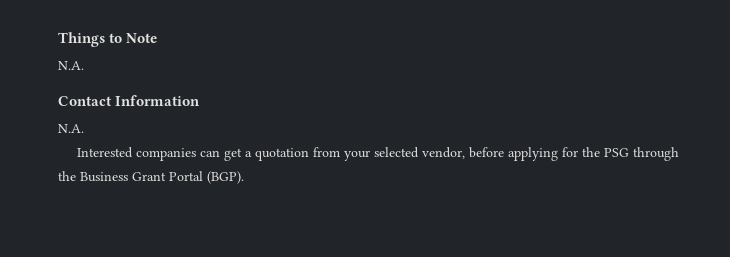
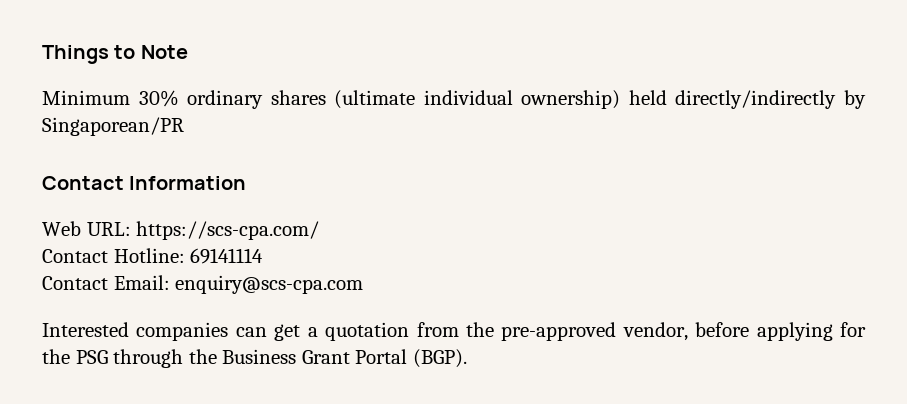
  Things to Note
- N.A.
+ Minimum 30% ordinary shares (ultimate individual ownership) held directly/indirectly by Singaporean/PR
  Contact Information
- N.A.
+ Web URL: https://scs-cpa.com/
+ Contact Hotline: 69141114
+ Contact Email: enquiry@scs-cpa.com
- Interested companies can get a quotation from your selected vendor, before applying for the PSG through the Business Grant Portal (BGP).
+ Interested companies can get a quotation from the pre-approved vendor, before applying for the PSG through the Business Grant Portal (BGP).

